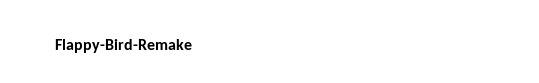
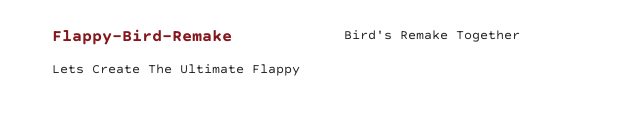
+ Lets Create The Ultimate Flappy Bird's Remake Together

